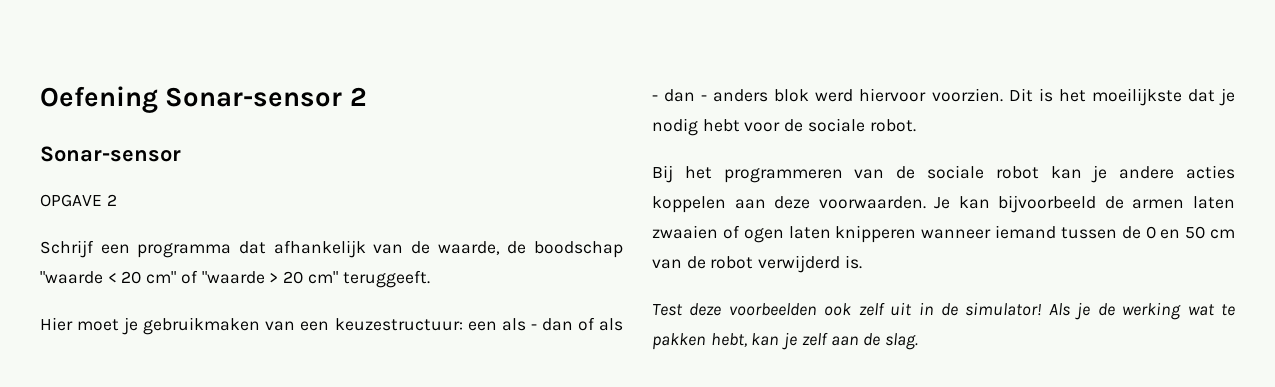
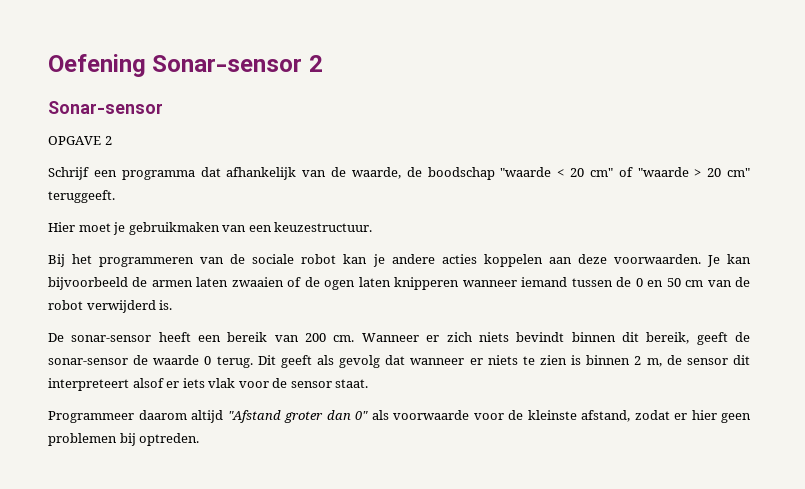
- Hier moet je gebruikmaken van een keuzestructuur: een als - dan of als - dan - anders blok werd hiervoor voorzien. Dit is het moeilijkste dat je nodig hebt voor de sociale robot.
+ Hier moet je gebruikmaken van een keuzestructuur.
- Je kan bijvoorbeeld de armen laten zwaaien of ogen laten knipperen wanneer iemand tussen de 0 en 50 cm van de robot verwijderd is.
+ Je kan bijvoorbeeld de armen laten zwaaien of de ogen laten knipperen wanneer iemand tussen de 0 en 50 cm van de robot verwijderd is.
- Test deze voorbeelden ook zelf uit in de simulator! Als je de werking wat te pakken hebt, kan je zelf aan de slag.
+ De sonar-sensor heeft een bereik van 200 cm. Wanneer er zich niets bevindt binnen dit bereik, geeft de sonar-sensor de waarde 0 terug. Dit geeft als gevolg dat wanneer er niets te zien is binnen 2 m, de sensor dit interpreteert alsof er iets vlak voor de sensor staat.
+ Programmeer daarom altijd "Afstand groter dan 0" als voorwaarde voor de kleinste afstand, zodat er hier geen problemen bij optreden.

